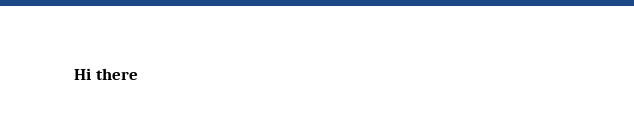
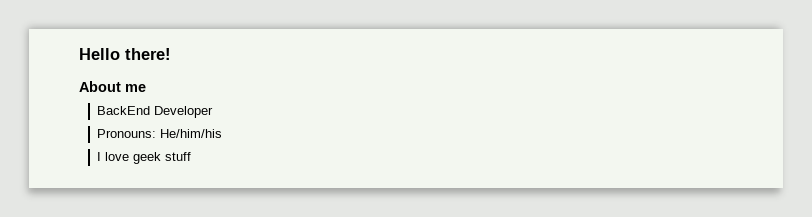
- Hi there
+ Hello there!
+ About me
+ BackEnd Developer
+ Pronouns: He/him/his
+ I love geek stuff

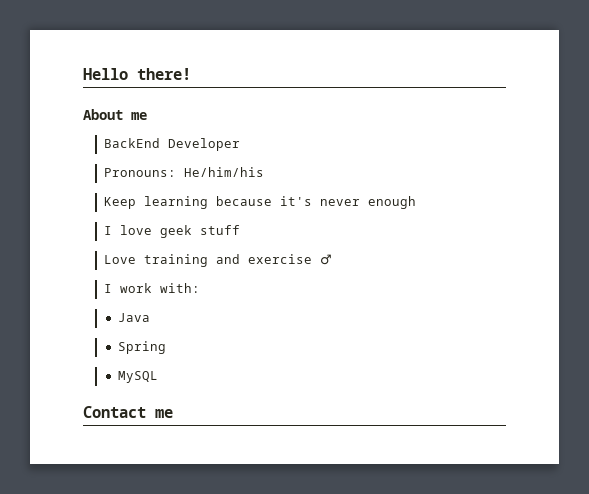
+ Keep learning because it's never enough
  I love geek stuff
+ Love training and exercise ♂
+ I work with:
+ Java
+ Spring
+ MySQL
+ Contact me

